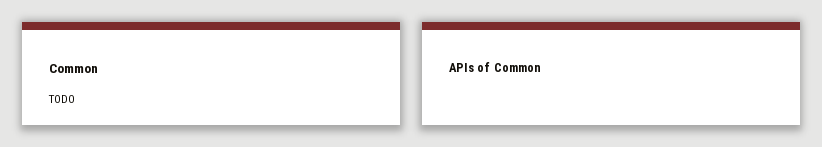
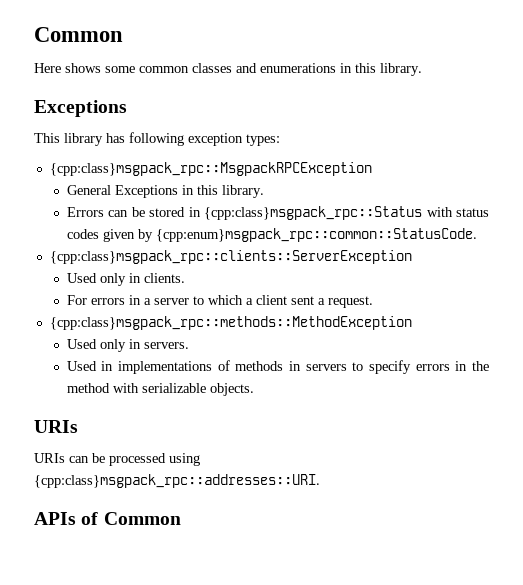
- TODO
+ Here shows some common classes and enumerations in this library.
+ Exceptions
+ This library has following exception types:
+ {cpp:class}msgpack_rpc::MsgpackRPCException
+ General Exceptions in this library.
+ Errors can be stored in {cpp:class}msgpack_rpc::Status with status codes given by {cpp:enum}msgpack_rpc::common::StatusCode.
+ {cpp:class}msgpack_rpc::clients::ServerException
+ Used only in clients.
+ For errors in a server to which a client sent a request.
+ {cpp:class}msgpack_rpc::methods::MethodException
+ Used only in servers.
+ Used in implementations of methods in servers to specify errors in the method with serializable objects.
+ URIs
+ URIs can be processed using {cpp:class}msgpack_rpc::addresses::URI.

